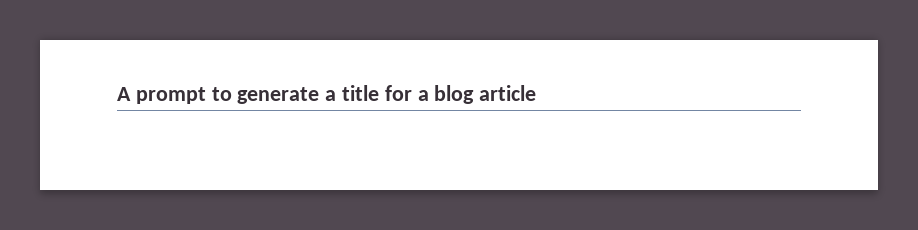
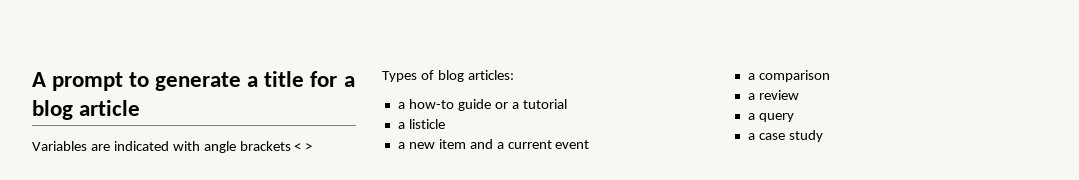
+ Variables are indicated with angle brackets < >
+ Types of blog articles:
+ a how-to guide or a tutorial
+ a listicle
+ a new item and a current event
+ a comparison
+ a review
+ a query
+ a case study

